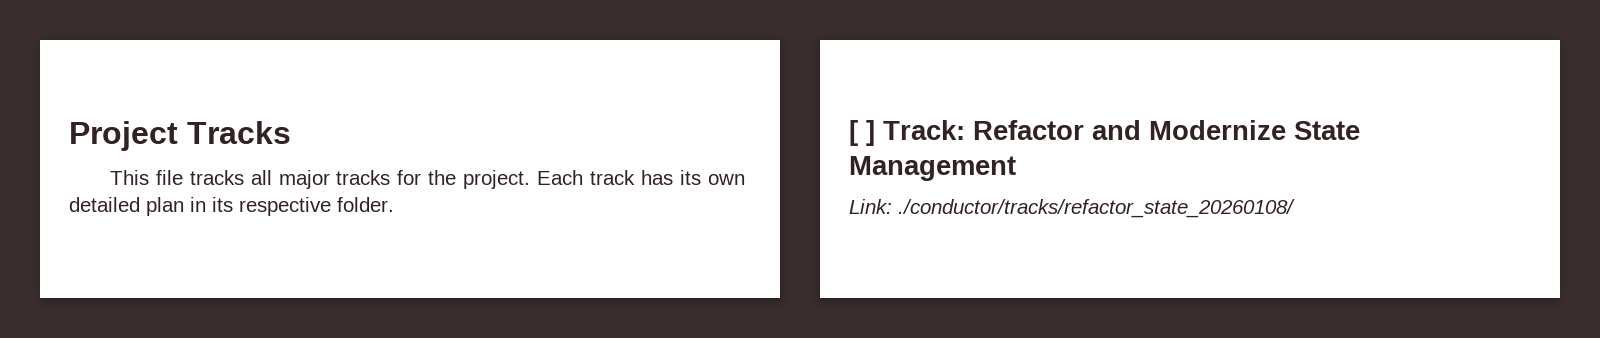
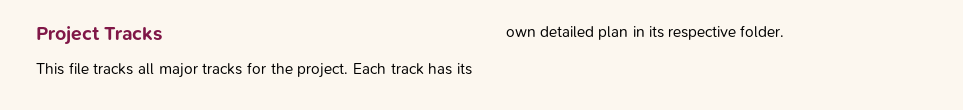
- [ ] Track: Refactor and Modernize State Management
- Link: ./conductor/tracks/refactor_state_20260108/

